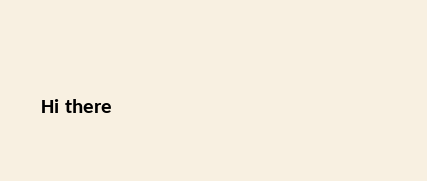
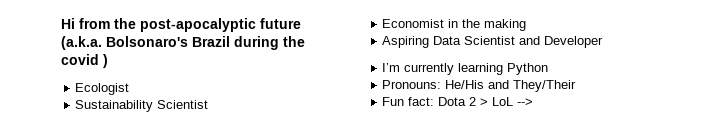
- Hi there
+ Hi from the post-apocalyptic future (a.k.a. Bolsonaro's Brazil during the covid )
+ Ecologist
+ Sustainability Scientist
+ Economist in the making
+ Aspiring Data Scientist and Developer
+ I’m currently learning Python
+ Pronouns: He/His and They/Their
+ Fun fact: Dota 2 > LoL -->

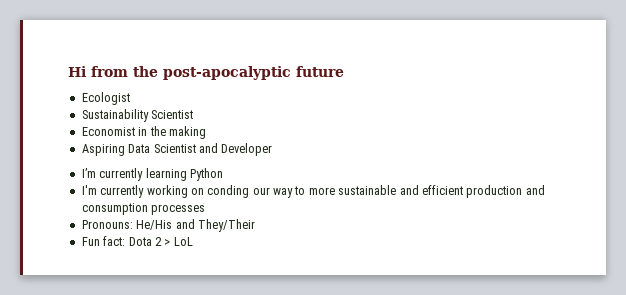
- Hi from the post-apocalyptic future (a.k.a. Bolsonaro's Brazil during the covid )
+ Hi from the post-apocalyptic future
+ I'm currently working on conding our way to more sustainable and efficient production and consumption processes
- Fun fact: Dota 2 > LoL -->
+ Fun fact: Dota 2 > LoL

